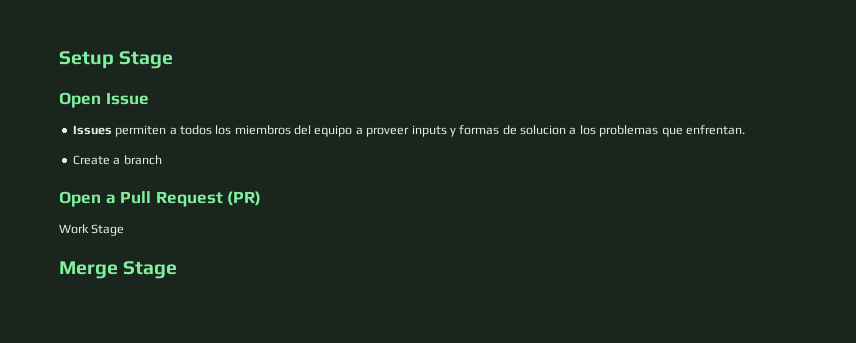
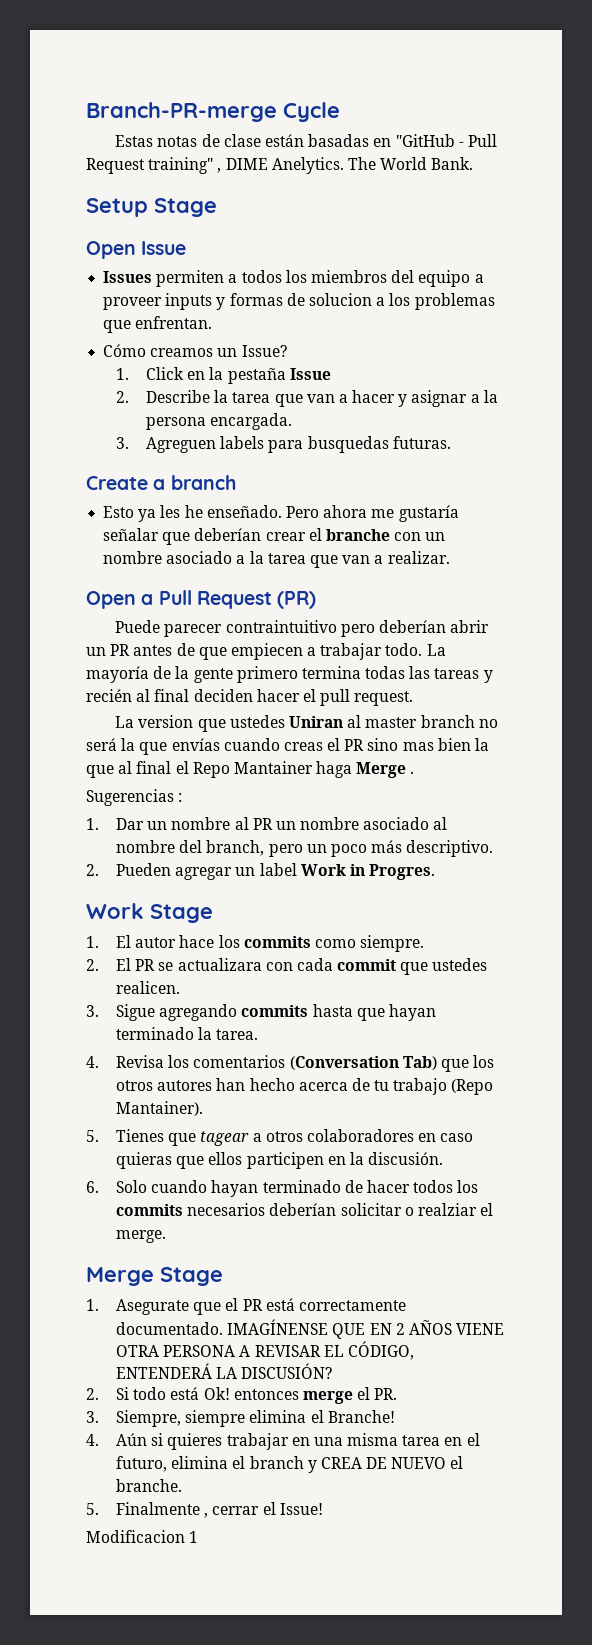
+ Branch-PR-merge Cycle
+ Estas notas de clase están basadas en "GitHub - Pull Request training" , DIME Anelytics. The World Bank.
+ Cómo creamos un Issue?
+ 1. Click en la pestaña Issue
+ 2. Describe la tarea que van a hacer y asignar a la persona encargada.
+ 3. Agreguen labels para busquedas futuras.
  Create a branch
+ Esto ya les he enseñado. Pero ahora me gustaría señalar que deberían crear el branche con un nombre asociado a la tarea que van a realizar.
+ Puede parecer contraintuitivo pero deberían abrir un PR antes de que empiecen a trabajar todo. La mayoría de la gente primero termina todas las tareas y recién al final deciden hacer el pull request.
+ La version que ustedes Uniran al master branch no será la que envías cuando creas el PR sino mas bien la que al final el Repo Mantainer haga Merge .
+ Sugerencias :
+ 1. Dar un nombre al PR un nombre asociado al nombre del branch, pero un poco más descriptivo.
+ 2. Pueden agregar un label Work in Progres.
  Work Stage
+ 1. El autor hace los commits como siempre.
+ 2. El PR se actualizara con cada commit que ustedes realicen.
+ 3. Sigue agregando commits hasta que hayan terminado la tarea.
+ 4. Revisa los comentarios (Conversation Tab) que los otros autores han hecho acerca de tu trabajo (Repo Mantainer).
+ 5. Tienes que tagear a otros colaboradores en caso quieras que ellos participen en la discusión.
+ 6. Solo cuando hayan terminado de hacer todos los commits necesarios deberían solicitar o realziar el merge.
  Merge Stage
+ 1. Asegurate que el PR está correctamente documentado. IMAGÍNENSE QUE EN 2 AÑOS VIENE OTRA PERSONA A REVISAR EL CÓDIGO, ENTENDERÁ LA DISCUSIÓN?
+ 2. Si todo está Ok! entonces merge el PR.
+ 3. Siempre, siempre elimina el Branche!
+ 4. Aún si quieres trabajar en una misma tarea en el futuro, elimina el branch y CREA DE NUEVO el branche.
+ 5. Finalmente , cerrar el Issue!
+ Modificacion 1

